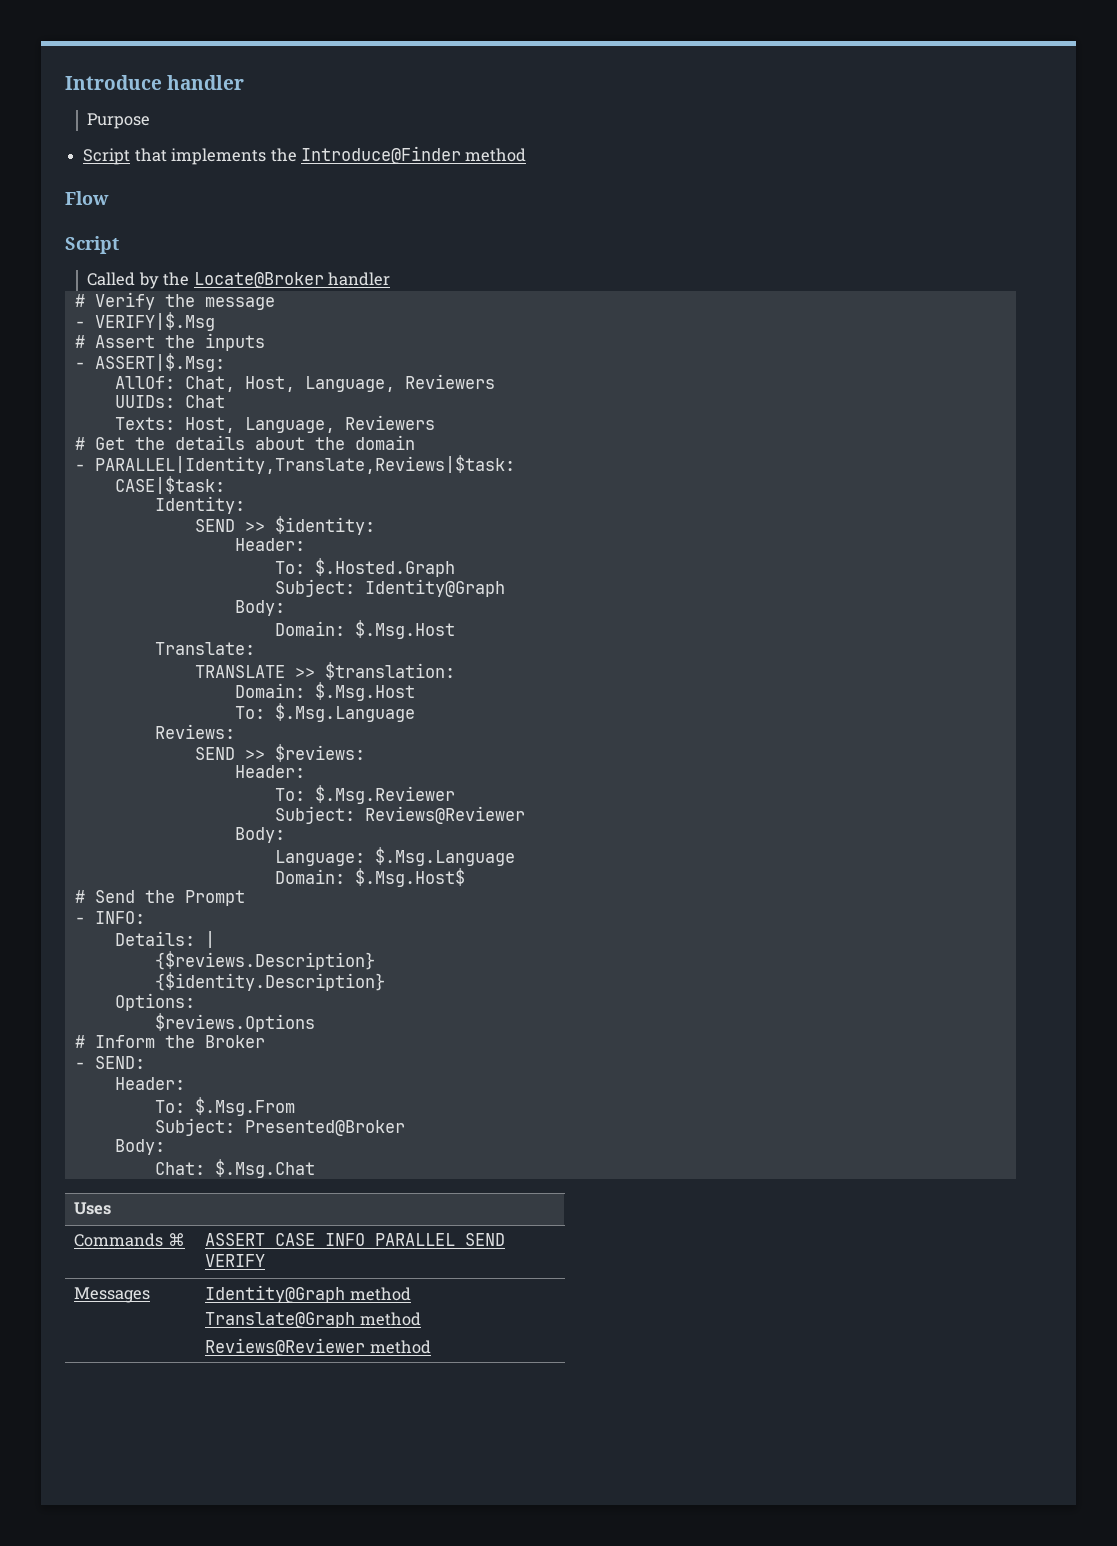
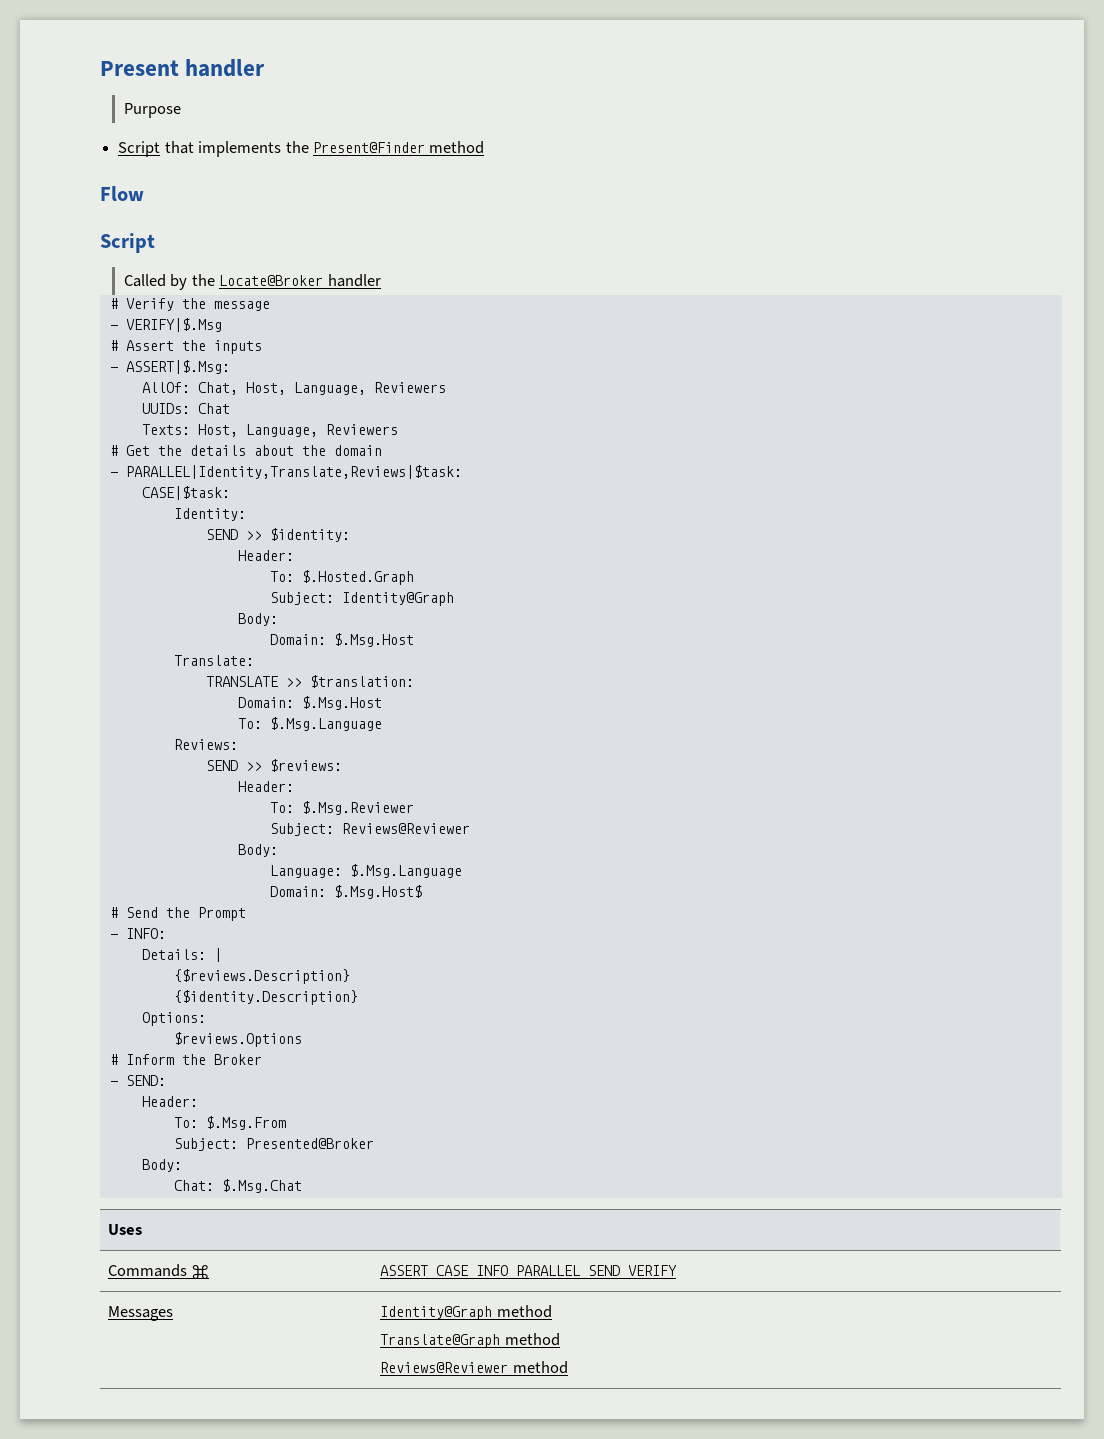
- Introduce handler
+ Present handler
- Script that implements the Introduce@Finder method
+ Script that implements the Present@Finder method

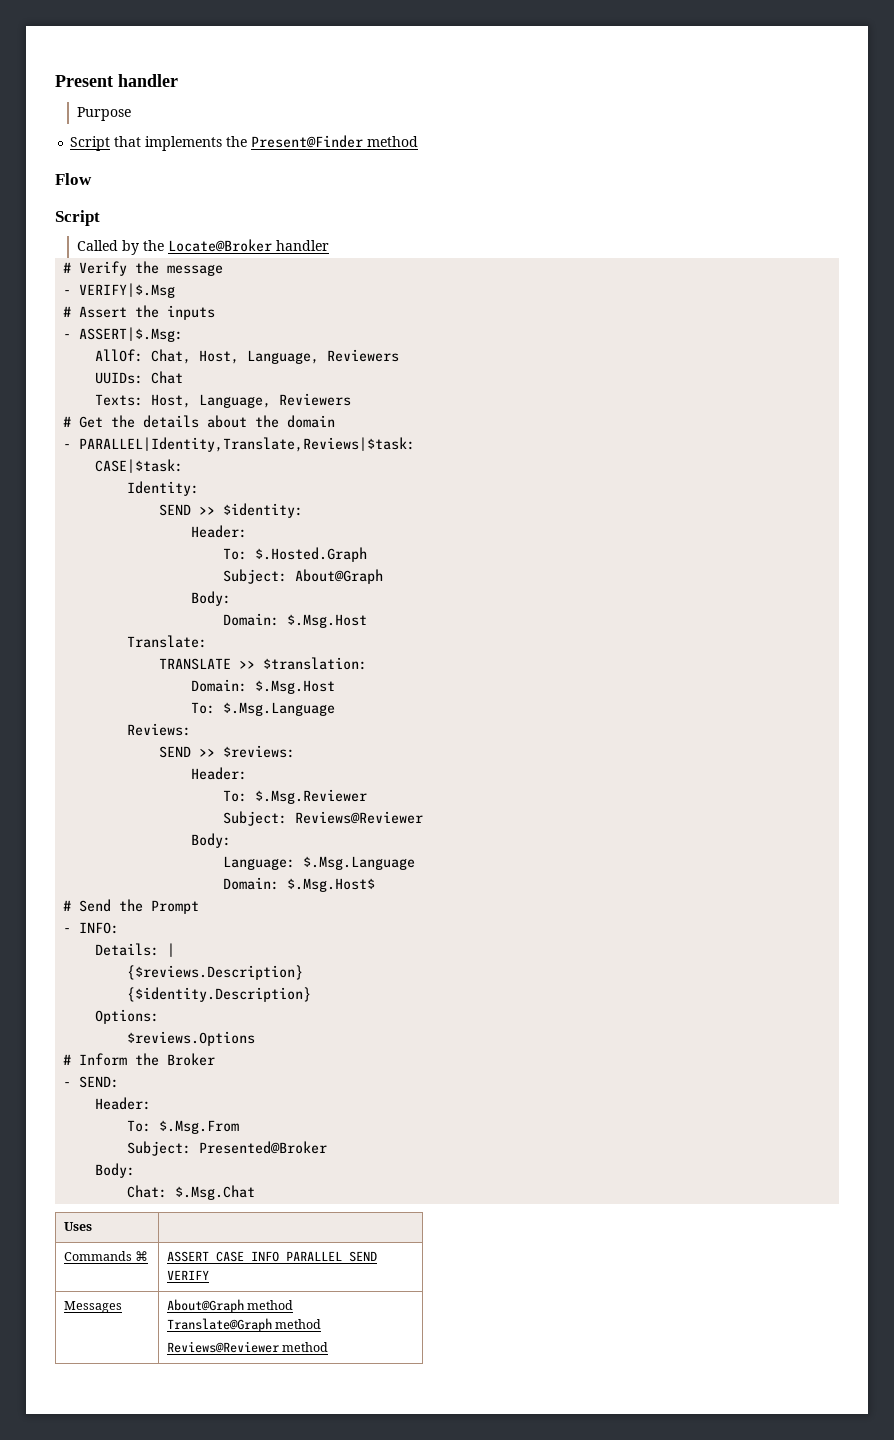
- Subject: Identity@Graph
+ Subject: About@Graph
- Messages | Identity@Graph method
+ Messages | About@Graph method

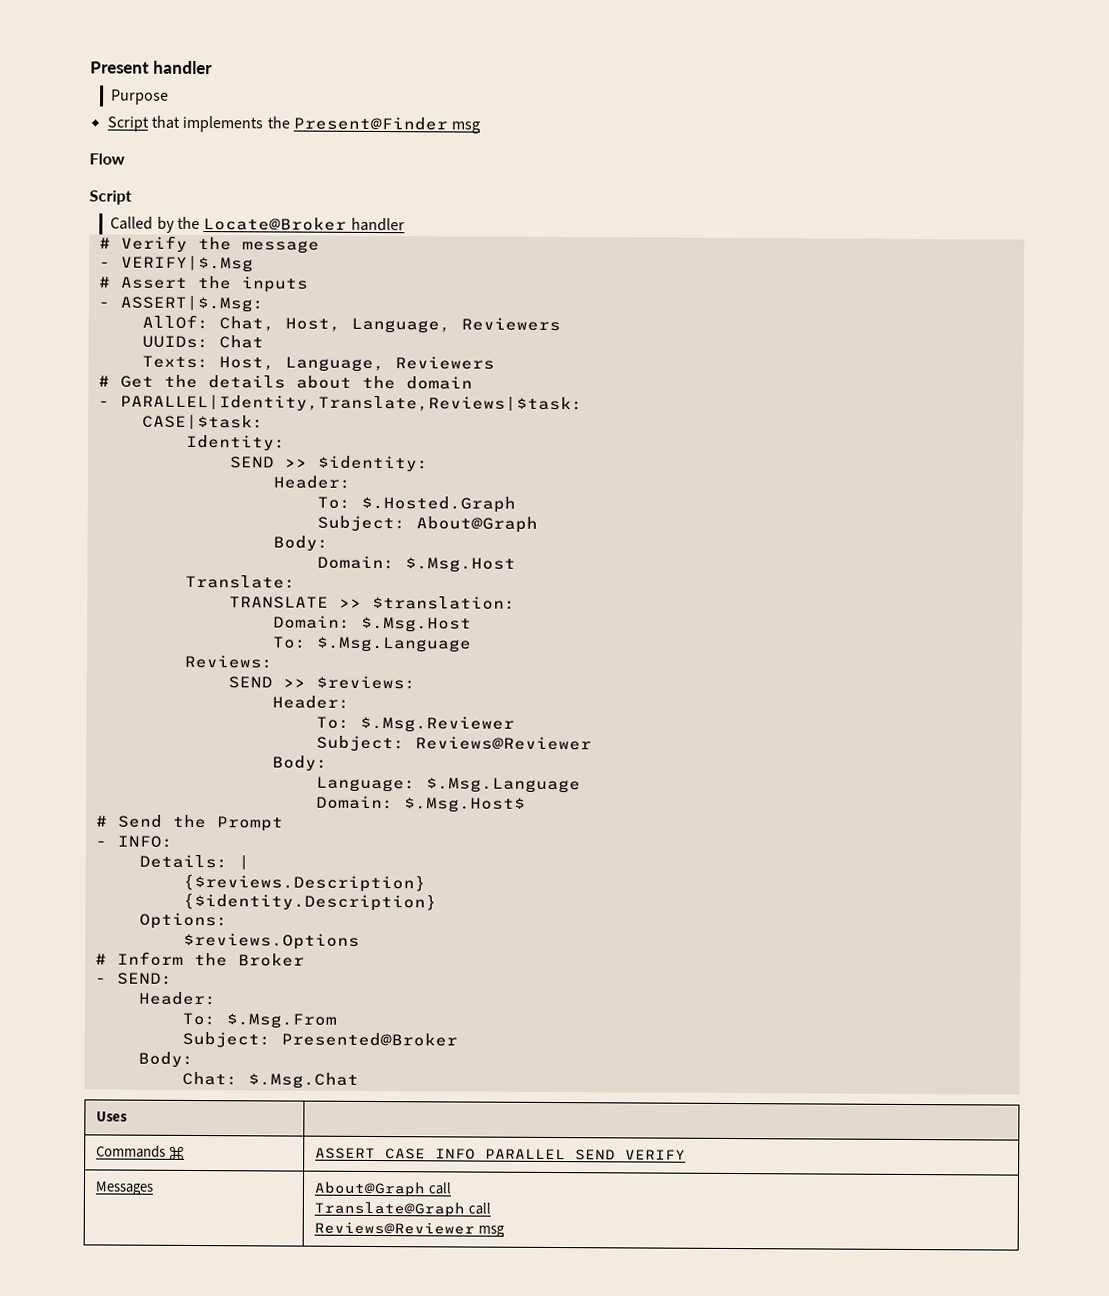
- Script that implements the Present@Finder method
+ Script that implements the Present@Finder msg
- Messages | About@Graph method
- Translate@Graph method
- Reviews@Reviewer method
+ Messages | About@Graph call
+ Translate@Graph call
+ Reviews@Reviewer msg

